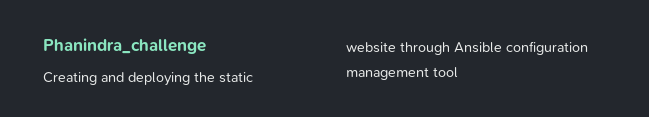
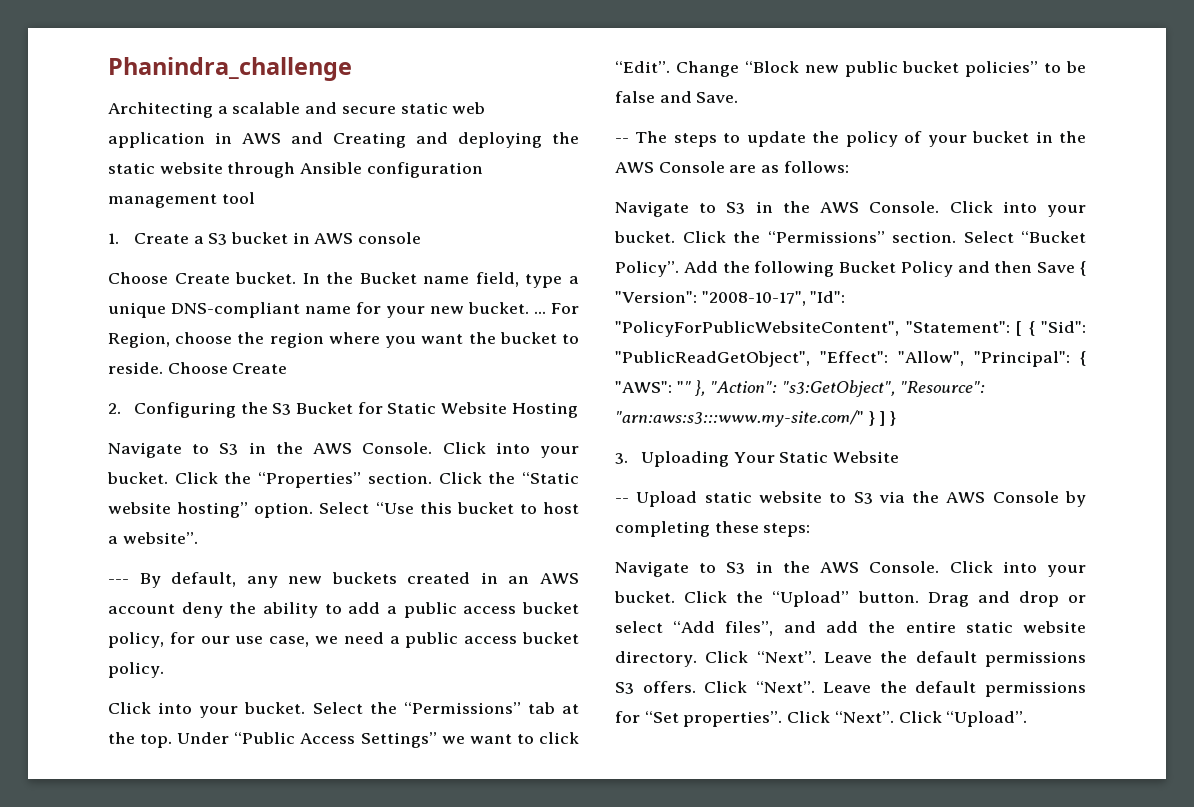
- Creating and deploying the static website through Ansible configuration management tool
+ Architecting a scalable and secure static web application in AWS and Creating and deploying the static website through Ansible configuration management tool
+ 1. Create a S3 bucket in AWS console
+ Choose Create bucket. In the Bucket name field, type a unique DNS-compliant name for your new bucket. ... For Region, choose the region where you want the bucket to reside. Choose Create
+ 2. Configuring the S3 Bucket for Static Website Hosting
+ Navigate to S3 in the AWS Console. Click into your bucket. Click the “Properties” section. Click the “Static website hosting” option. Select “Use this bucket to host a website”.
+ --- By default, any new buckets created in an AWS account deny the ability to add a public access bucket policy, for our use case, we need a public access bucket policy.
+ Click into your bucket. Select the “Permissions” tab at the top. Under “Public Access Settings” we want to click “Edit”. Change “Block new public bucket policies” to be false and Save.
+ -- The steps to update the policy of your bucket in the AWS Console are as follows:
+ Navigate to S3 in the AWS Console. Click into your bucket. Click the “Permissions” section. Select “Bucket Policy”. Add the following Bucket Policy and then Save { "Version": "2008-10-17", "Id": "PolicyForPublicWebsiteContent", "Statement": [ { "Sid": "PublicReadGetObject", "Effect": "Allow", "Principal": { "AWS": "" }, "Action": "s3:GetObject", "Resource": "arn:aws:s3:::www.my-site.com/" } ] }
+ 3. Uploading Your Static Website
+ -- Upload static website to S3 via the AWS Console by completing these steps:
+ Navigate to S3 in the AWS Console. Click into your bucket. Click the “Upload” button. Drag and drop or select “Add files”, and add the entire static website directory. Click “Next”. Leave the default permissions S3 offers. Click “Next”. Leave the default permissions for “Set properties”. Click “Next”. Click “Upload”.

